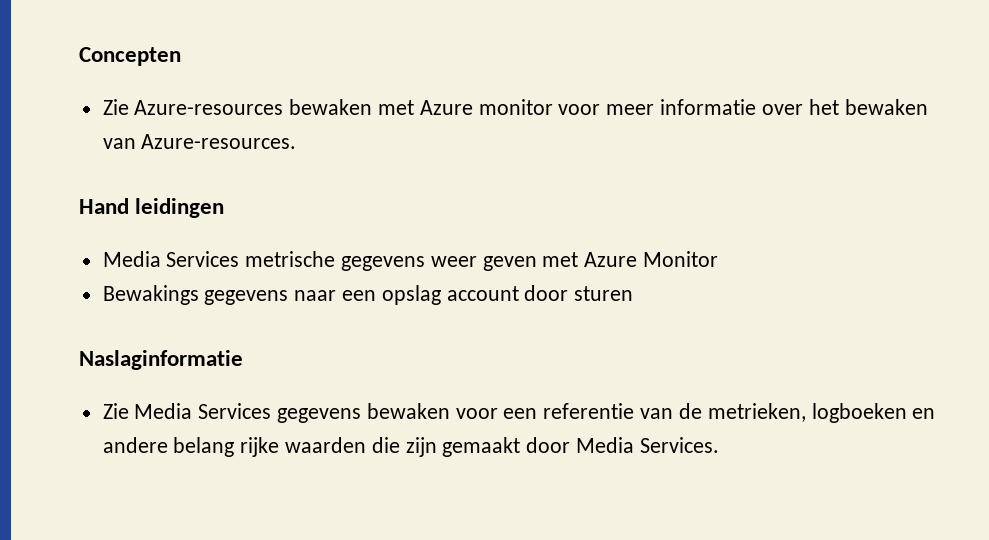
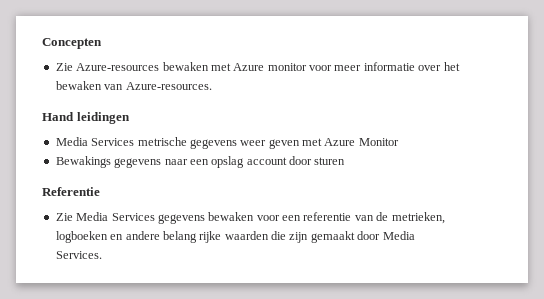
- Naslaginformatie
+ Referentie

